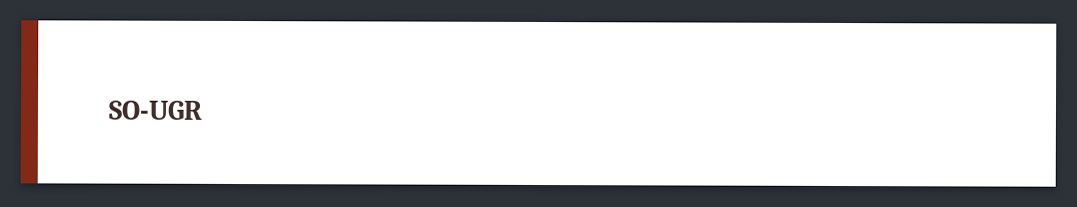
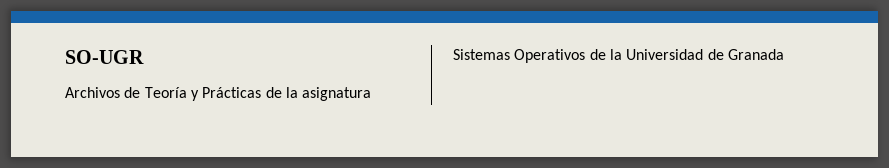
+ Archivos de Teoría y Prácticas de la asignatura Sistemas Operativos de la Universidad de Granada

